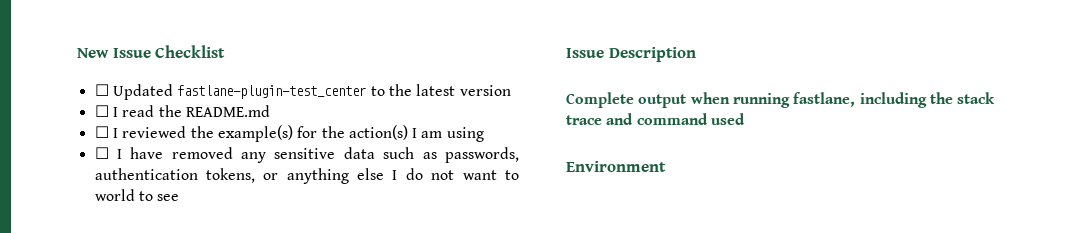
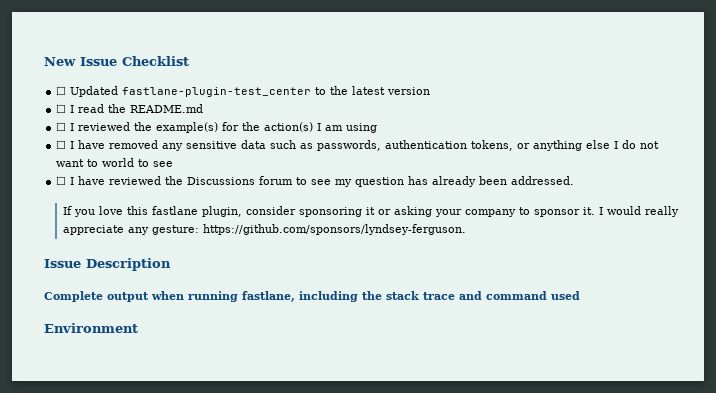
+ ☐ I have reviewed the Discussions forum to see my question has already been addressed.
+ If you love this fastlane plugin, consider sponsoring it or asking your company to sponsor it. I would really appreciate any gesture: https://github.com/sponsors/lyndsey-ferguson.

